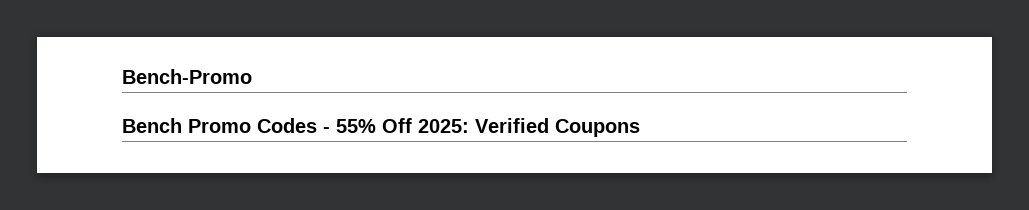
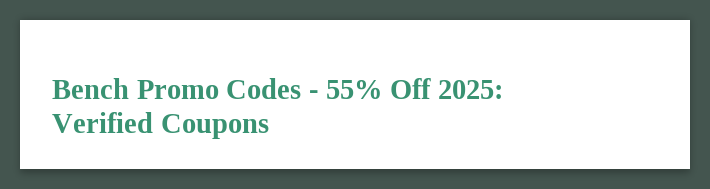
- Bench-Promo

